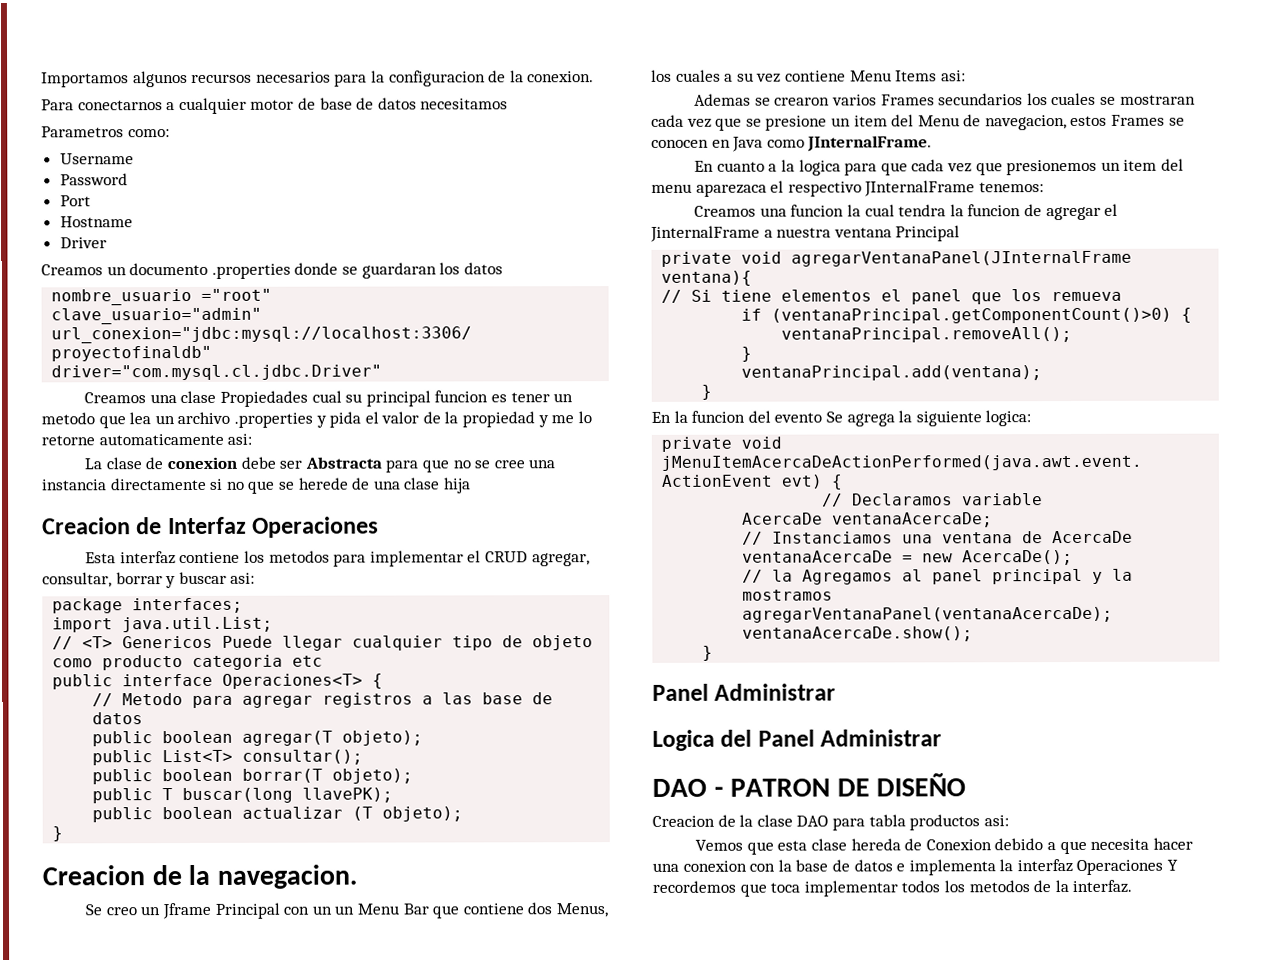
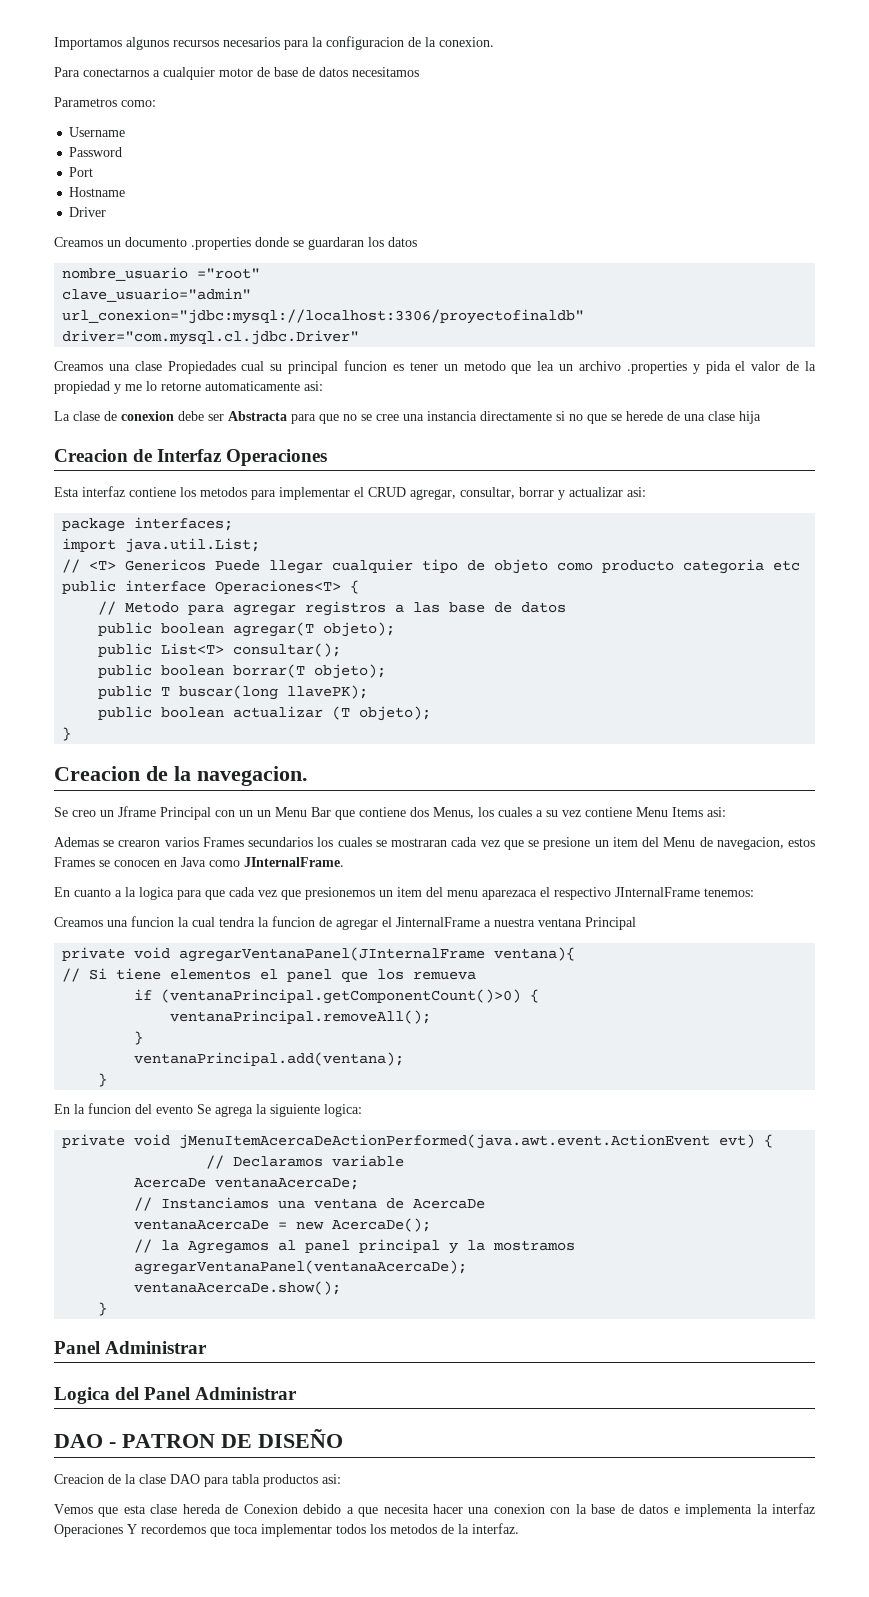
- Esta interfaz contiene los metodos para implementar el CRUD agregar, consultar, borrar y buscar asi:
+ Esta interfaz contiene los metodos para implementar el CRUD agregar, consultar, borrar y actualizar asi:

